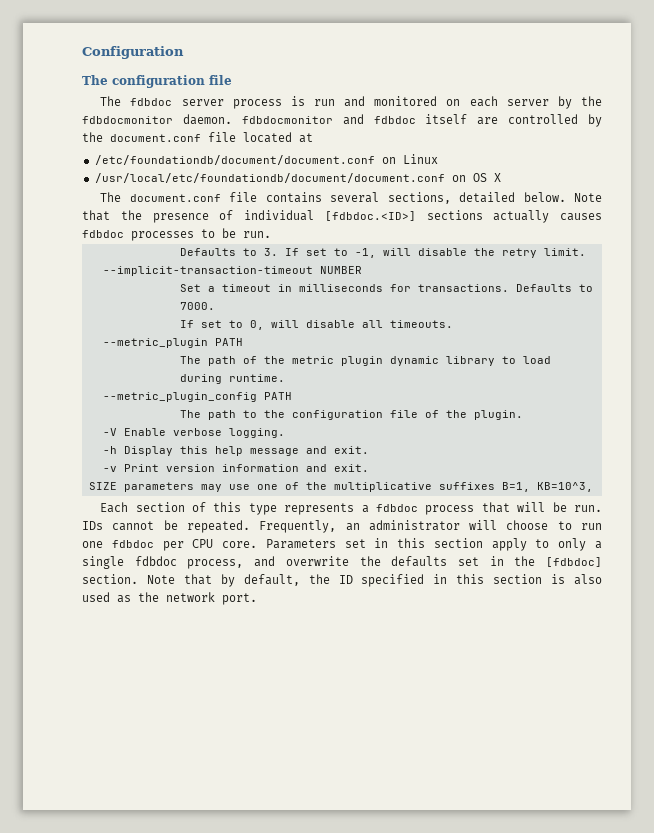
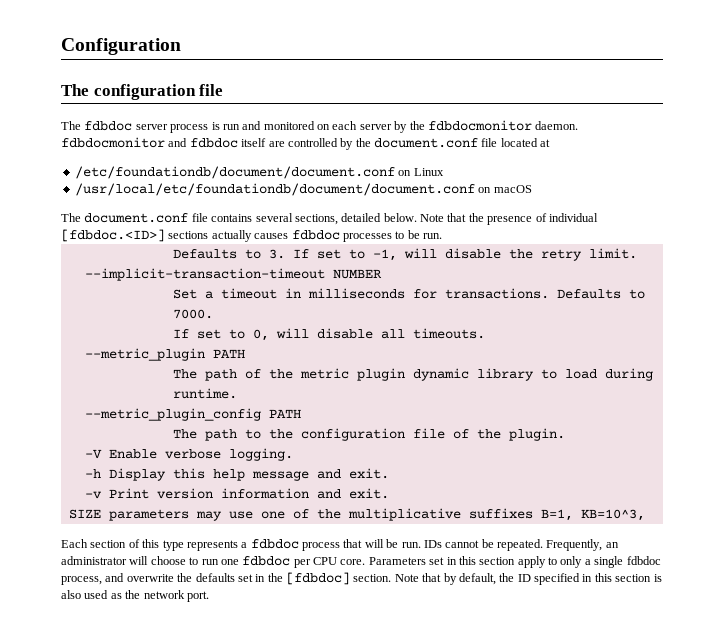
- /usr/local/etc/foundationdb/document/document.conf on OS X
+ /usr/local/etc/foundationdb/document/document.conf on macOS

